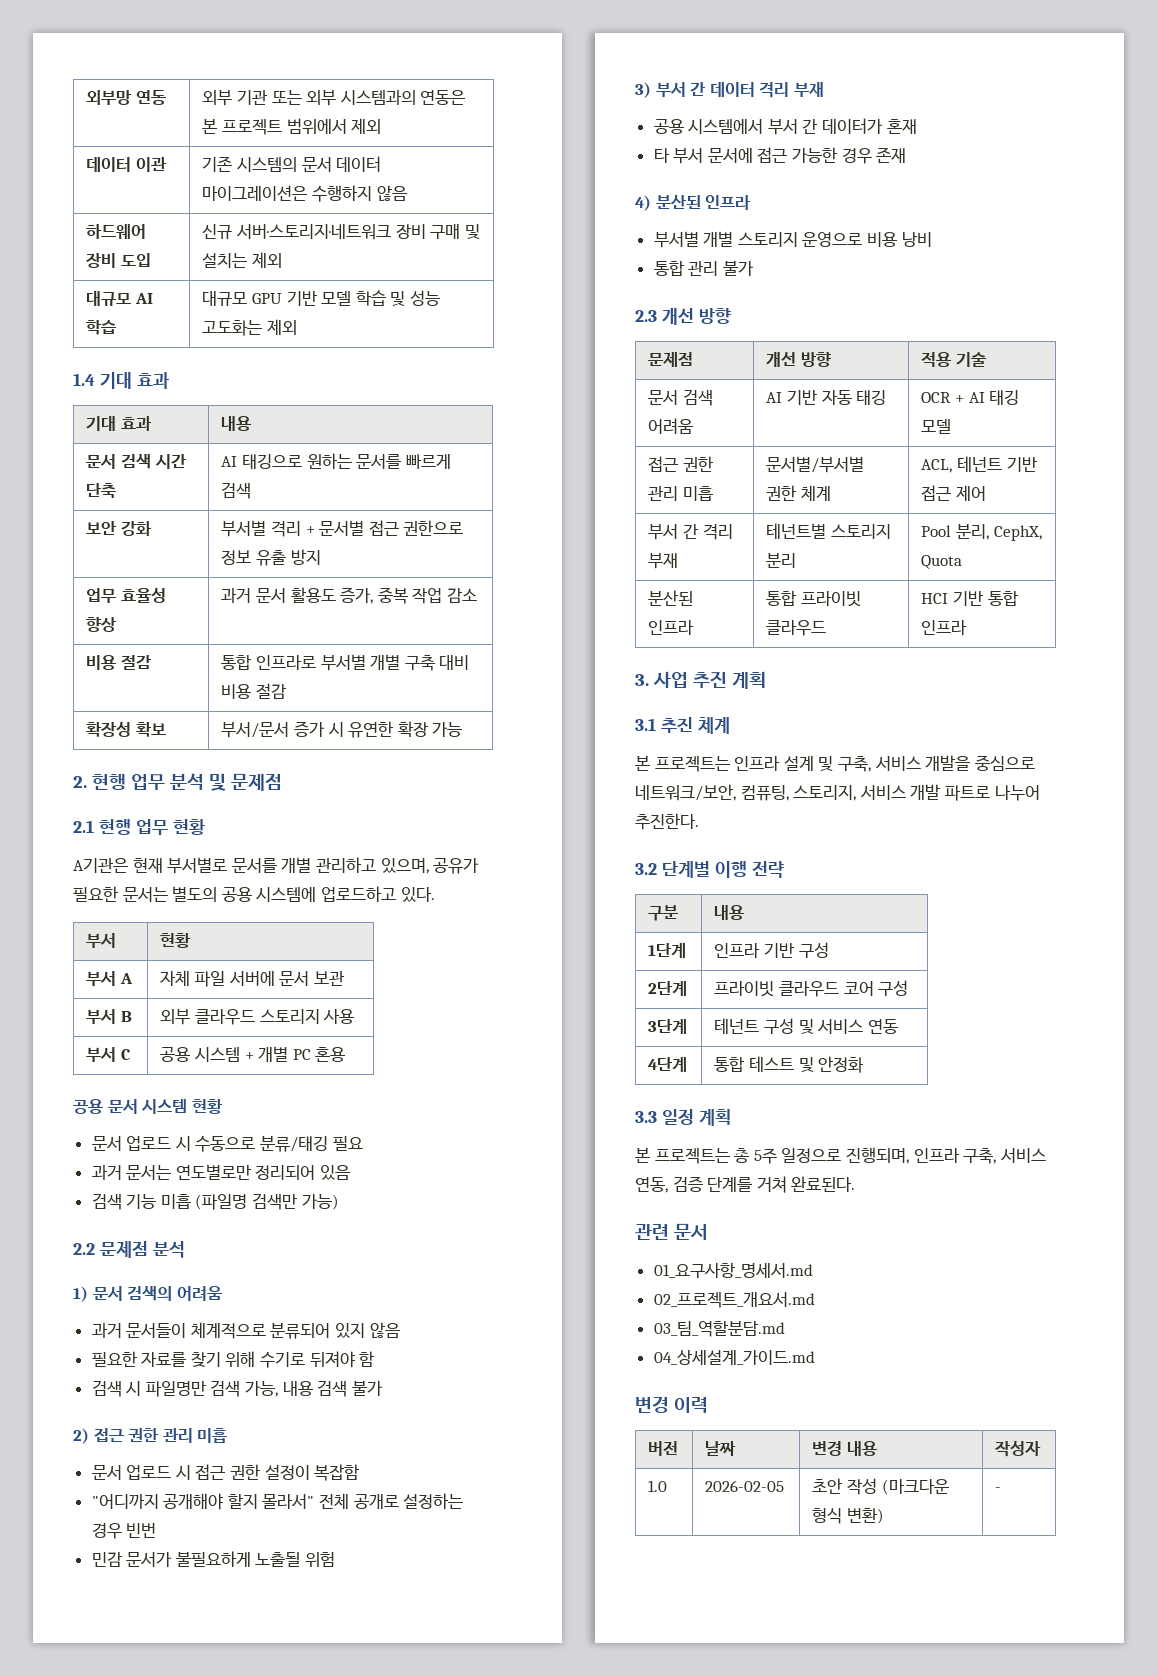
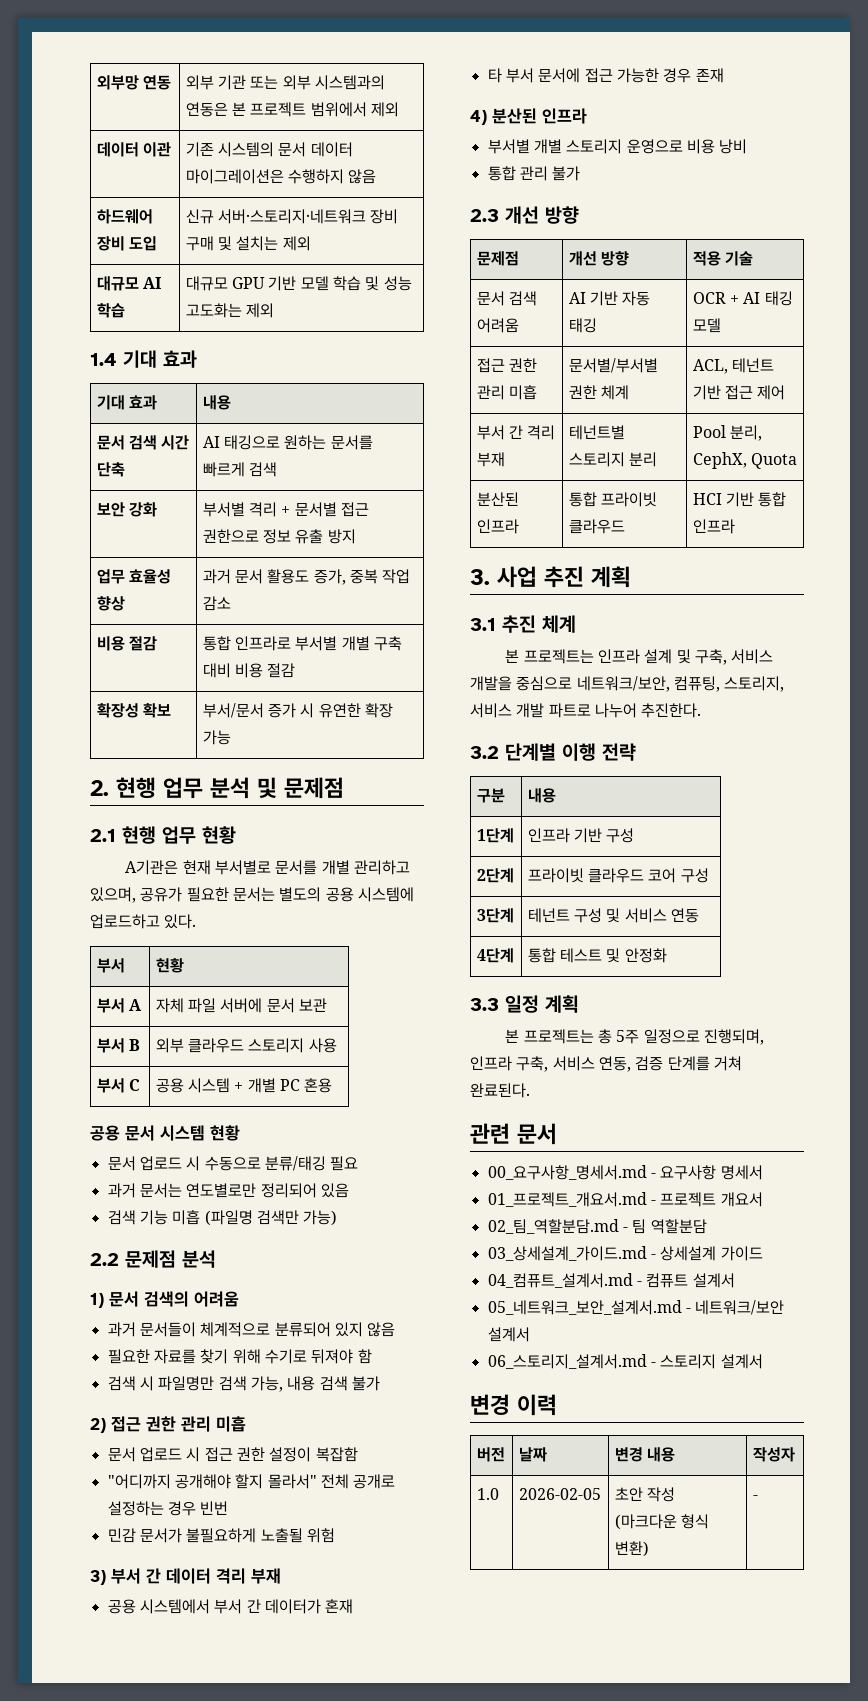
- 01_요구사항_명세서.md
- 02_프로젝트_개요서.md
- 03_팀_역할분담.md
- 04_상세설계_가이드.md
+ 00_요구사항_명세서.md - 요구사항 명세서
+ 01_프로젝트_개요서.md - 프로젝트 개요서
+ 02_팀_역할분담.md - 팀 역할분담
+ 03_상세설계_가이드.md - 상세설계 가이드
+ 04_컴퓨트_설계서.md - 컴퓨트 설계서
+ 05_네트워크_보안_설계서.md - 네트워크/보안 설계서
+ 06_스토리지_설계서.md - 스토리지 설계서

